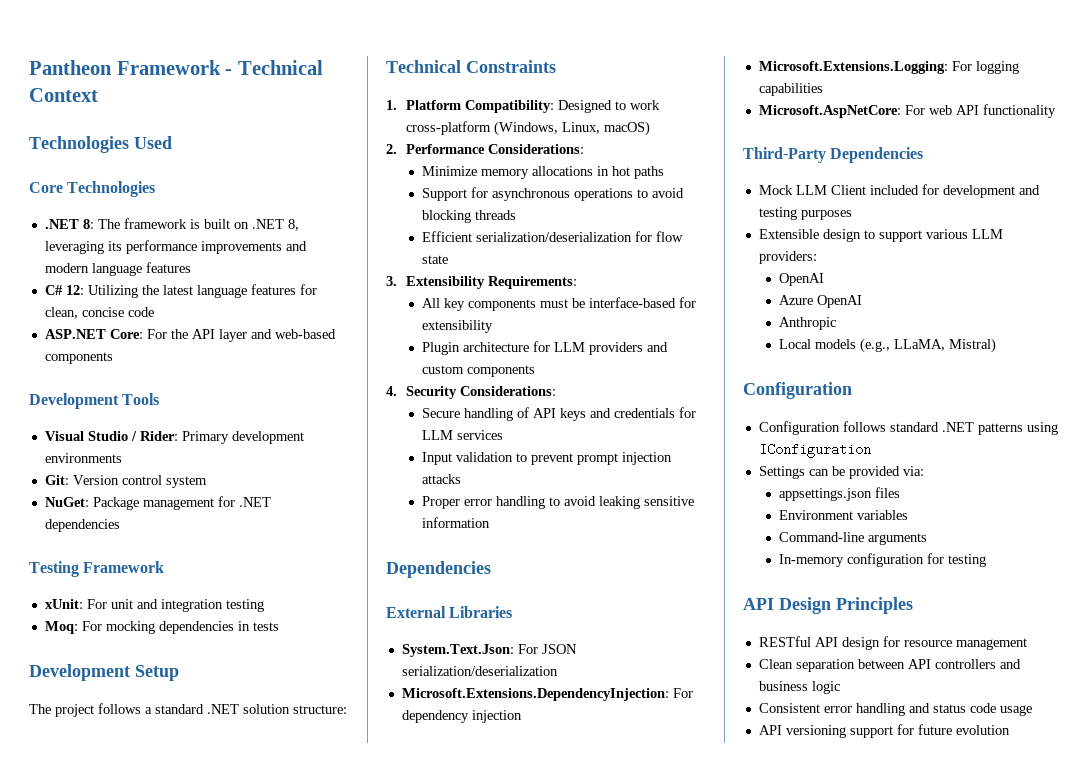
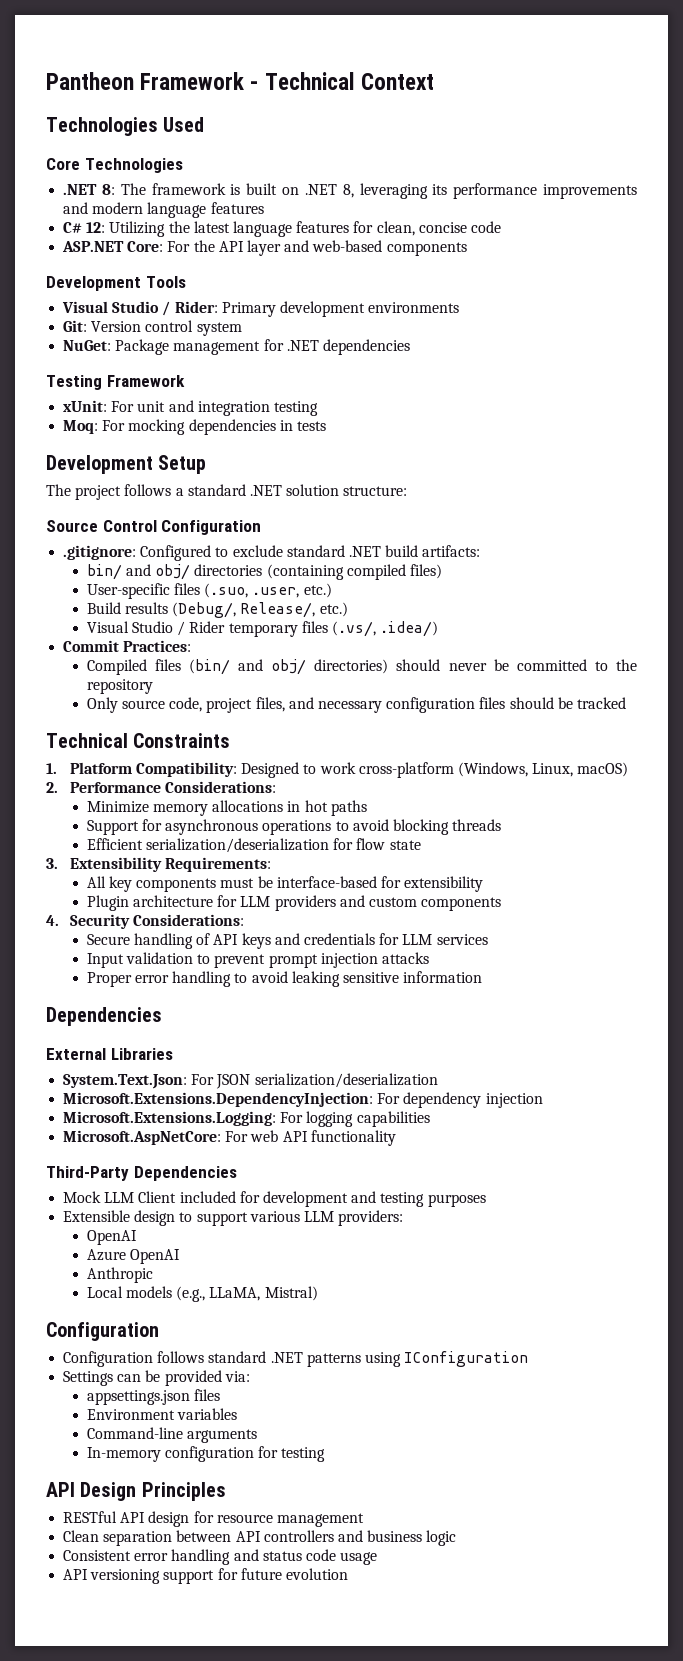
+ Source Control Configuration
+ .gitignore: Configured to exclude standard .NET build artifacts:
+ bin/ and obj/ directories (containing compiled files)
+ User-specific files (.suo, .user, etc.)
+ Build results (Debug/, Release/, etc.)
+ Visual Studio / Rider temporary files (.vs/, .idea/)
+ Commit Practices:
+ Compiled files (bin/ and obj/ directories) should never be committed to the repository
+ Only source code, project files, and necessary configuration files should be tracked

